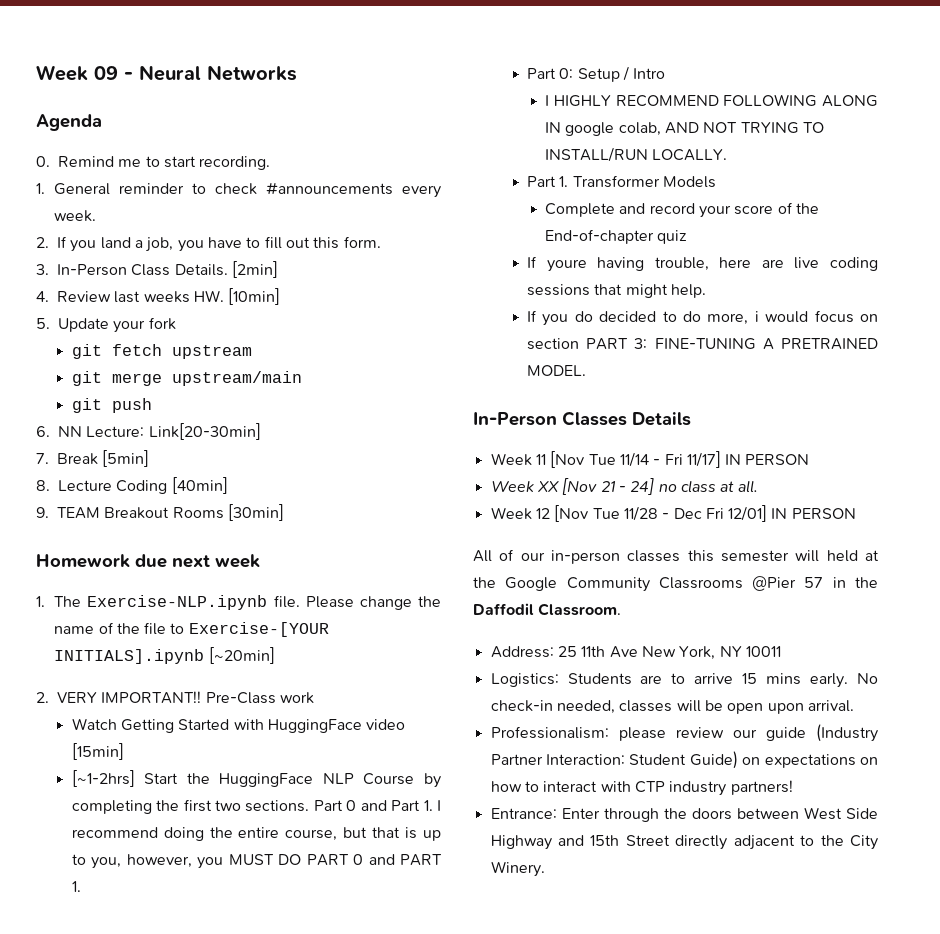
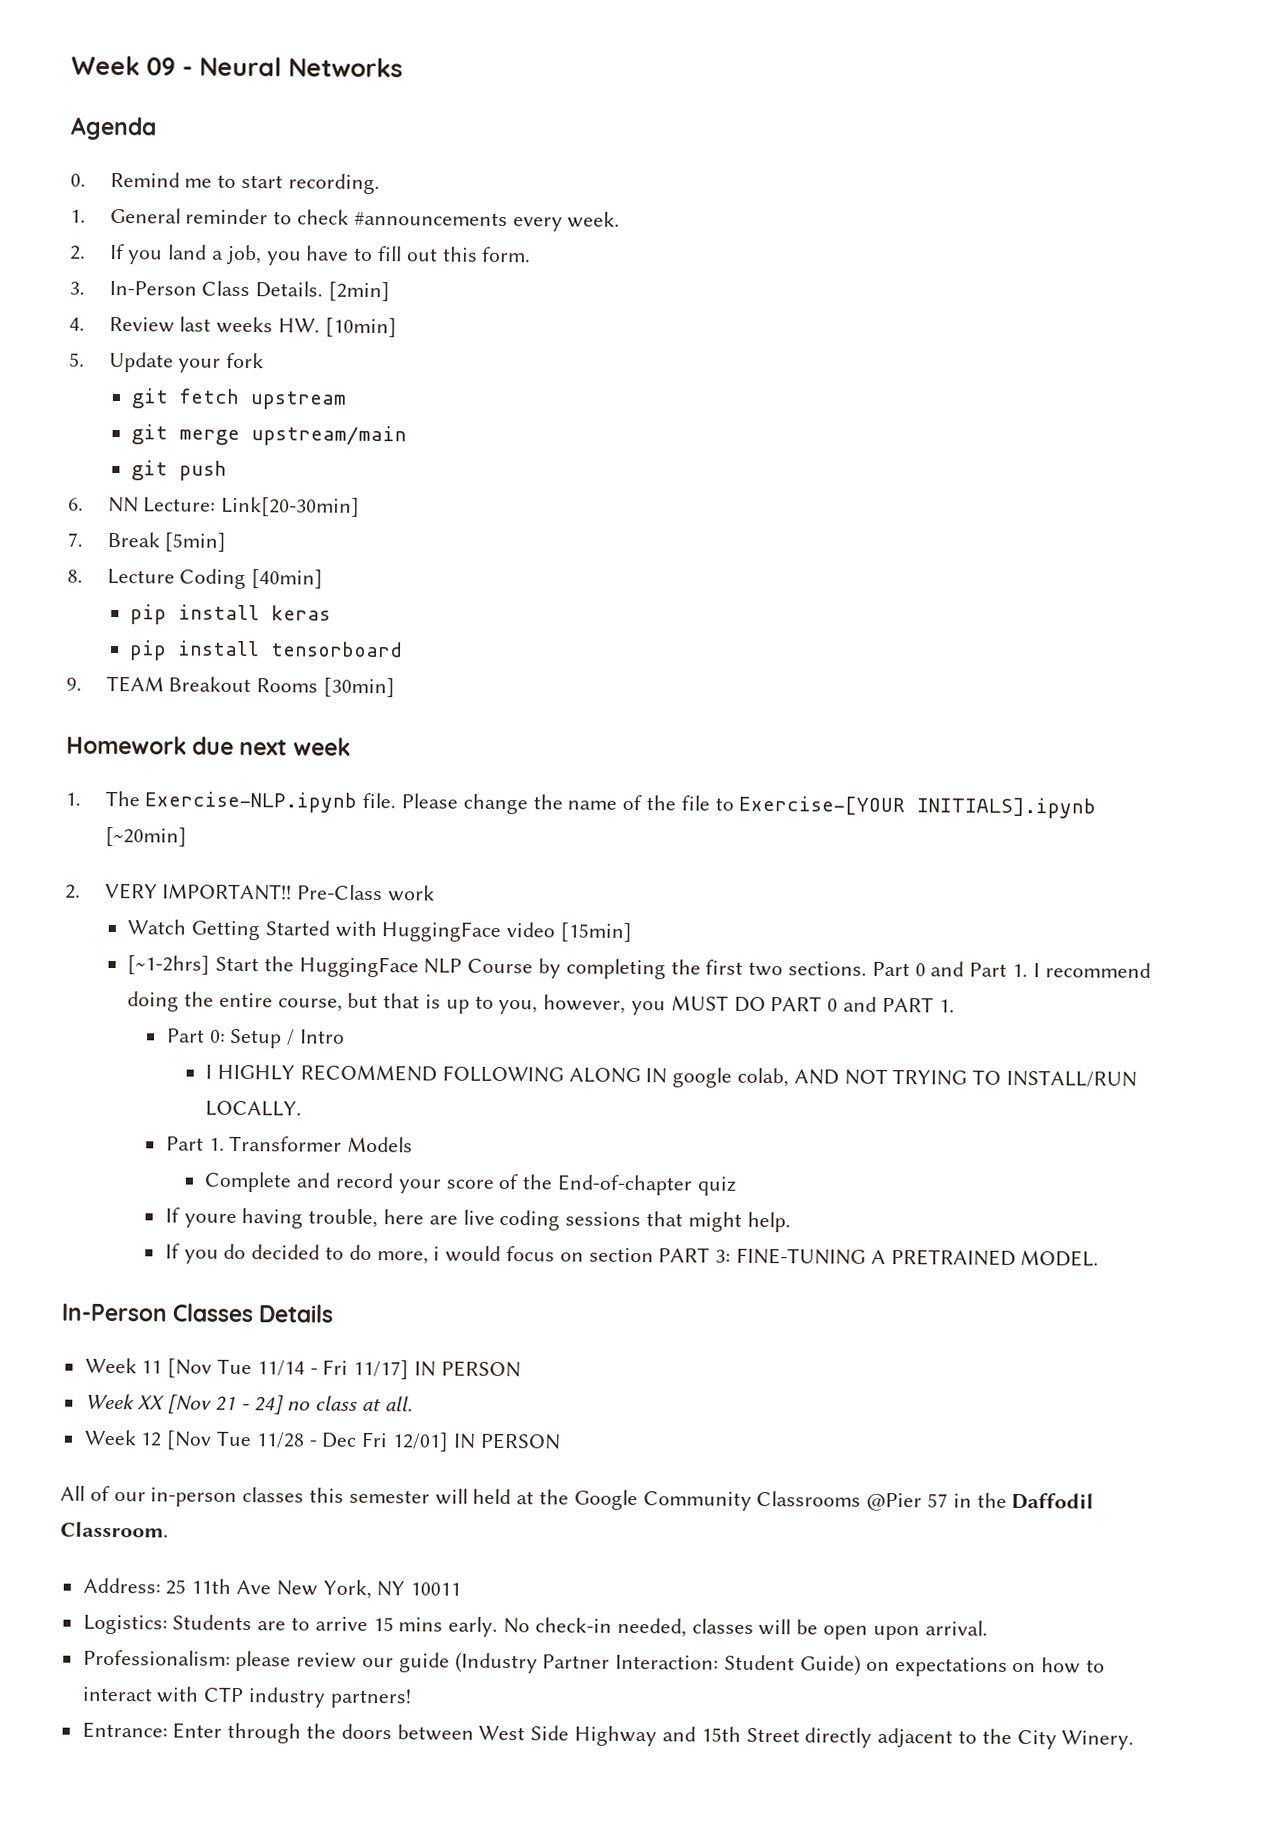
+ pip install keras
+ pip install tensorboard

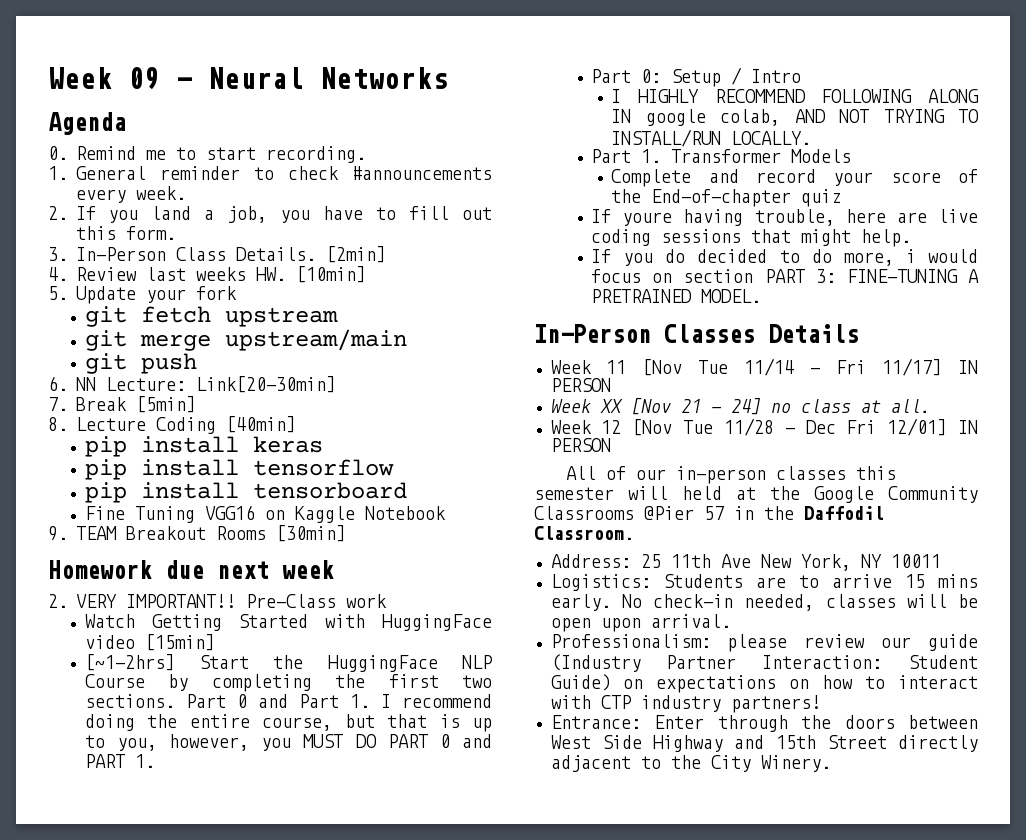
+ pip install tensorflow
+ Fine Tuning VGG16 on Kaggle Notebook
- 1. The Exercise-NLP.ipynb file. Please change the name of the file to Exercise-[YOUR INITIALS].ipynb [~20min]

